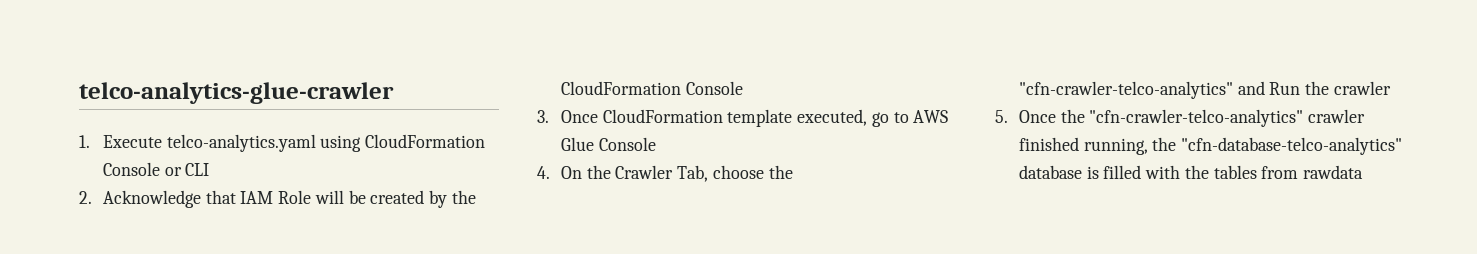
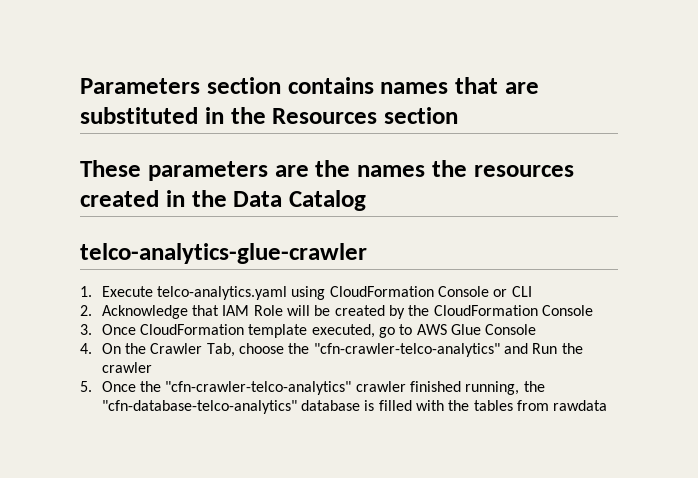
+ Parameters section contains names that are substituted in the Resources section
+ These parameters are the names the resources created in the Data Catalog

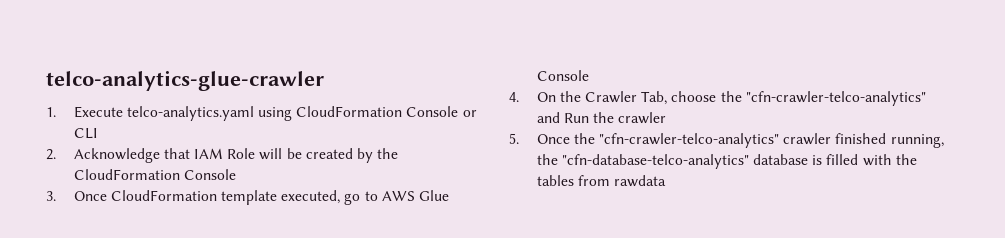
- Parameters section contains names that are substituted in the Resources section
- These parameters are the names the resources created in the Data Catalog

